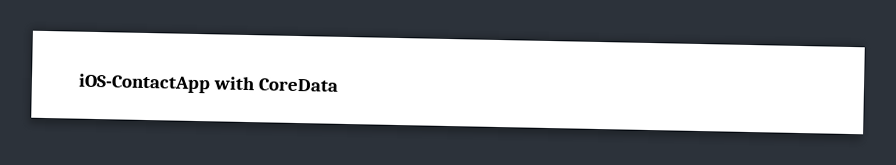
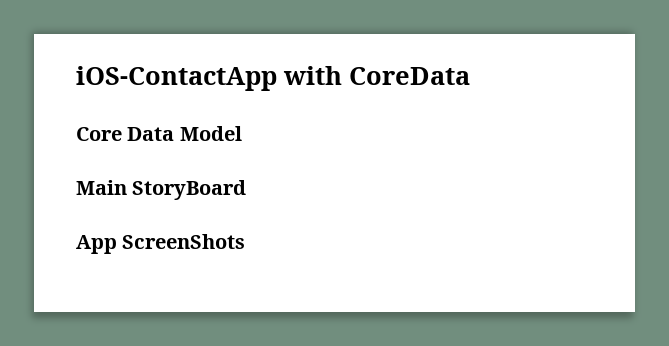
+ Core Data Model
+ Main StoryBoard
+ App ScreenShots

